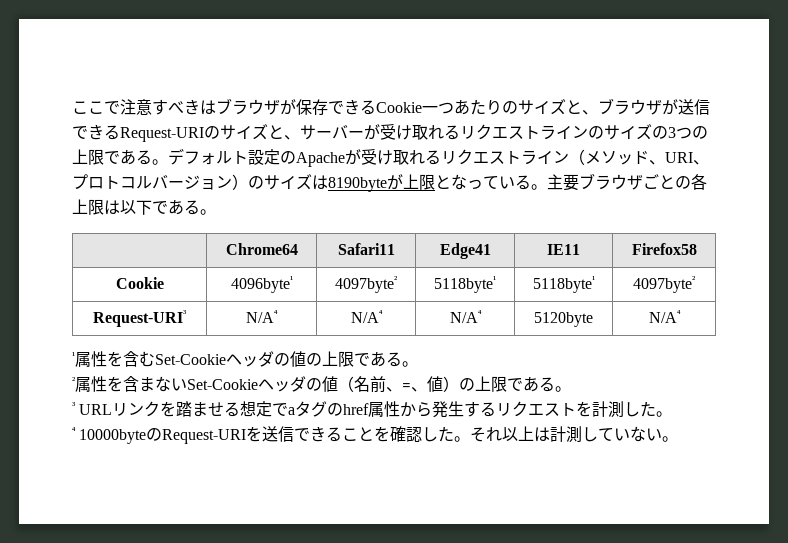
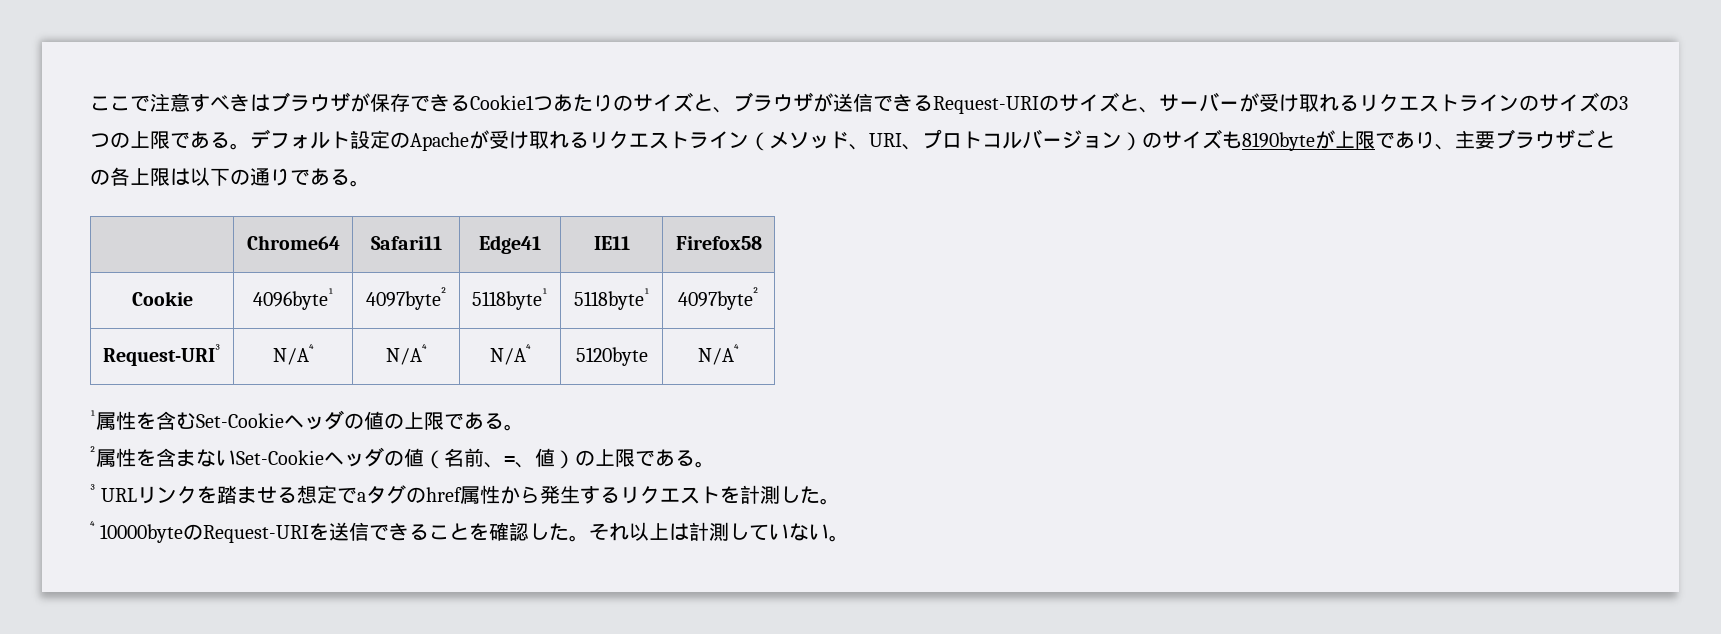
- ここで注意すべきはブラウザが保存できるCookie一つあたりのサイズと、ブラウザが送信できるRequest-URIのサイズと、サーバーが受け取れるリクエストラインのサイズの3つの上限である。
+ ここで注意すべきはブラウザが保存できるCookie1つあたりのサイズと、ブラウザが送信できるRequest-URIのサイズと、サーバーが受け取れるリクエストラインのサイズの3つの上限である。
- デフォルト設定のApacheが受け取れるリクエストライン（メソッド、URI、プロトコルバージョン）のサイズは8190byteが上限となっている。主要ブラウザごとの各上限は以下である。
+ デフォルト設定のApacheが受け取れるリクエストライン（メソッド、URI、プロトコルバージョン）のサイズも8190byteが上限であり、主要ブラウザごとの各上限は以下の通りである。

